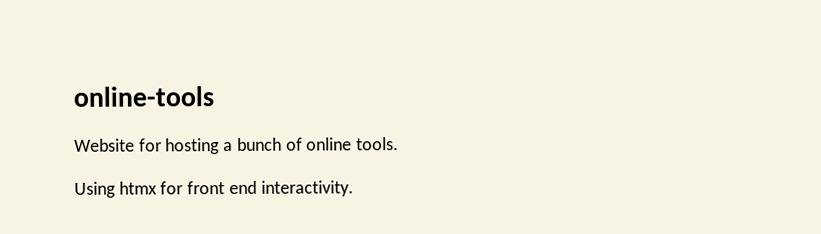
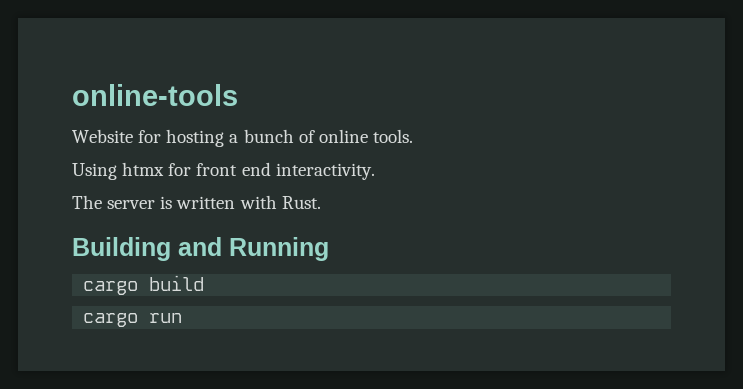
+ The server is written with Rust.
+ Building and Running
+ cargo build
+ cargo run

